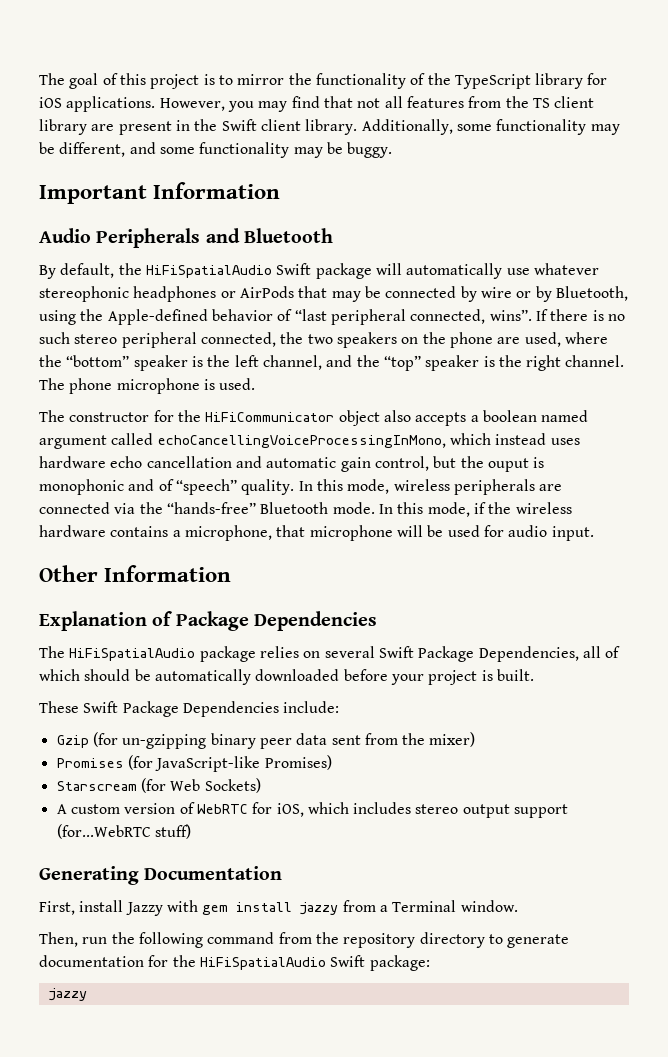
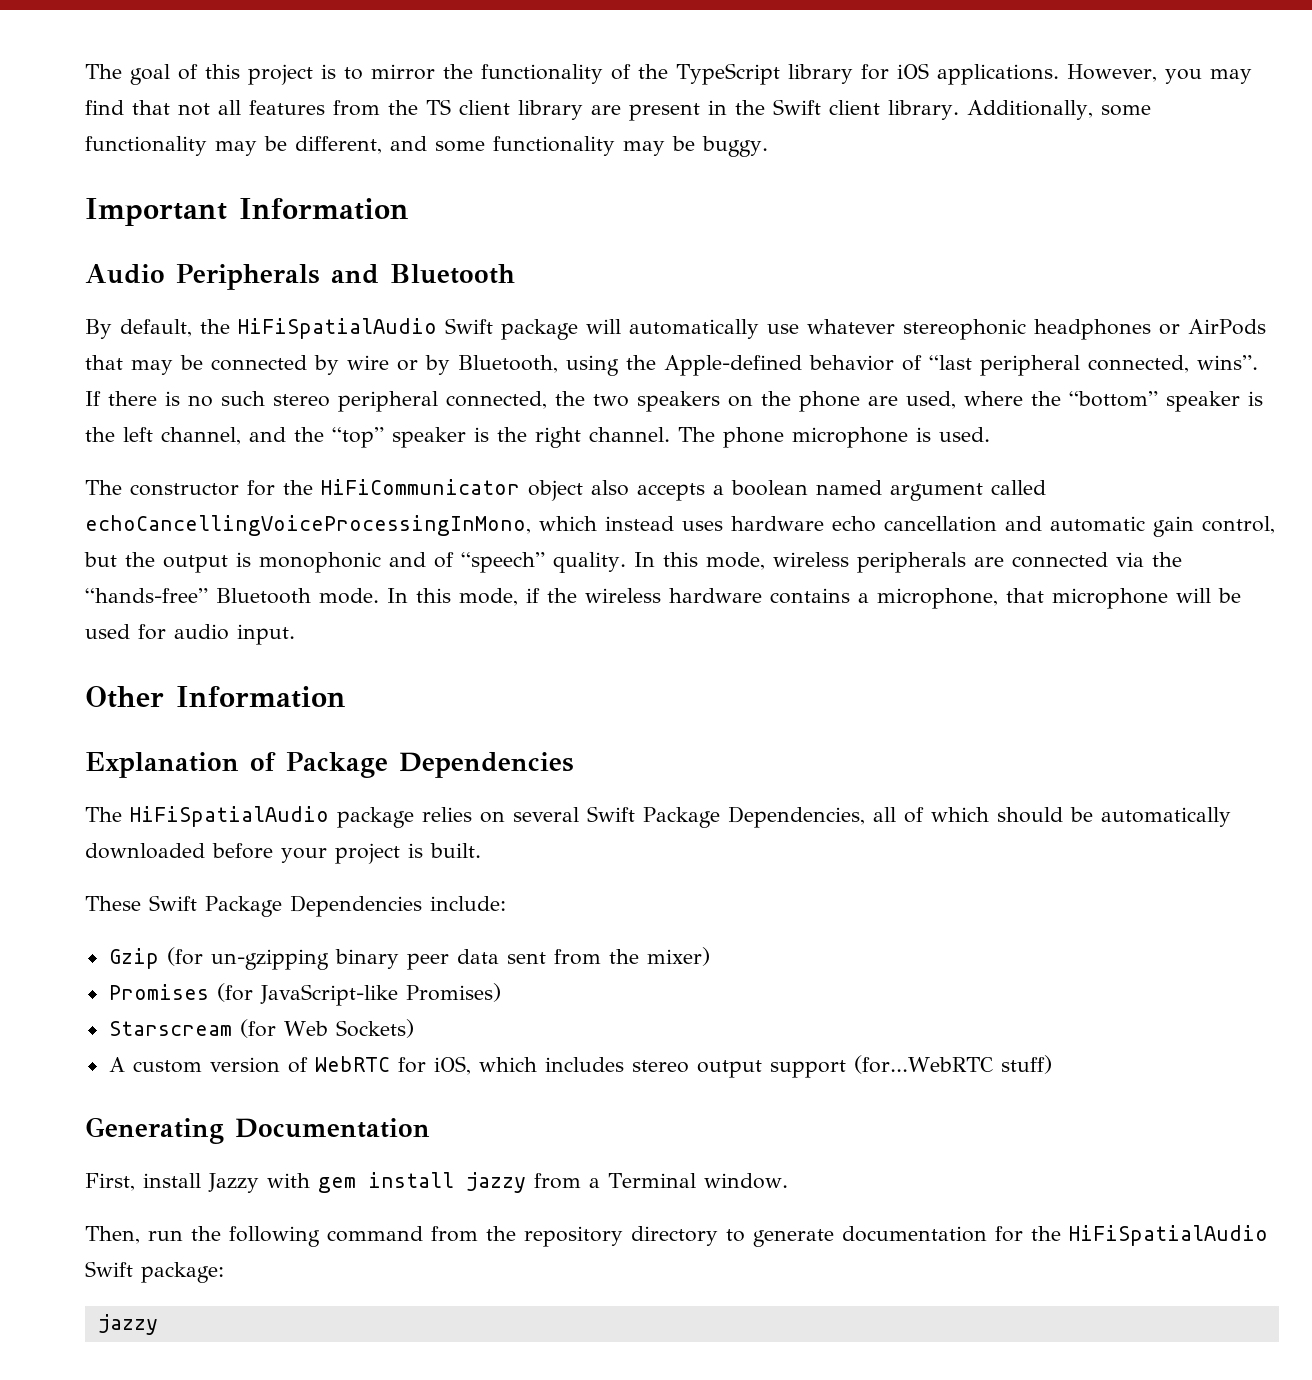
- The constructor for the HiFiCommunicator object also accepts a boolean named argument called echoCancellingVoiceProcessingInMono, which instead uses hardware echo cancellation and automatic gain control, but the ouput is monophonic and of “speech” quality.
+ The constructor for the HiFiCommunicator object also accepts a boolean named argument called echoCancellingVoiceProcessingInMono, which instead uses hardware echo cancellation and automatic gain control, but the output is monophonic and of “speech” quality.

